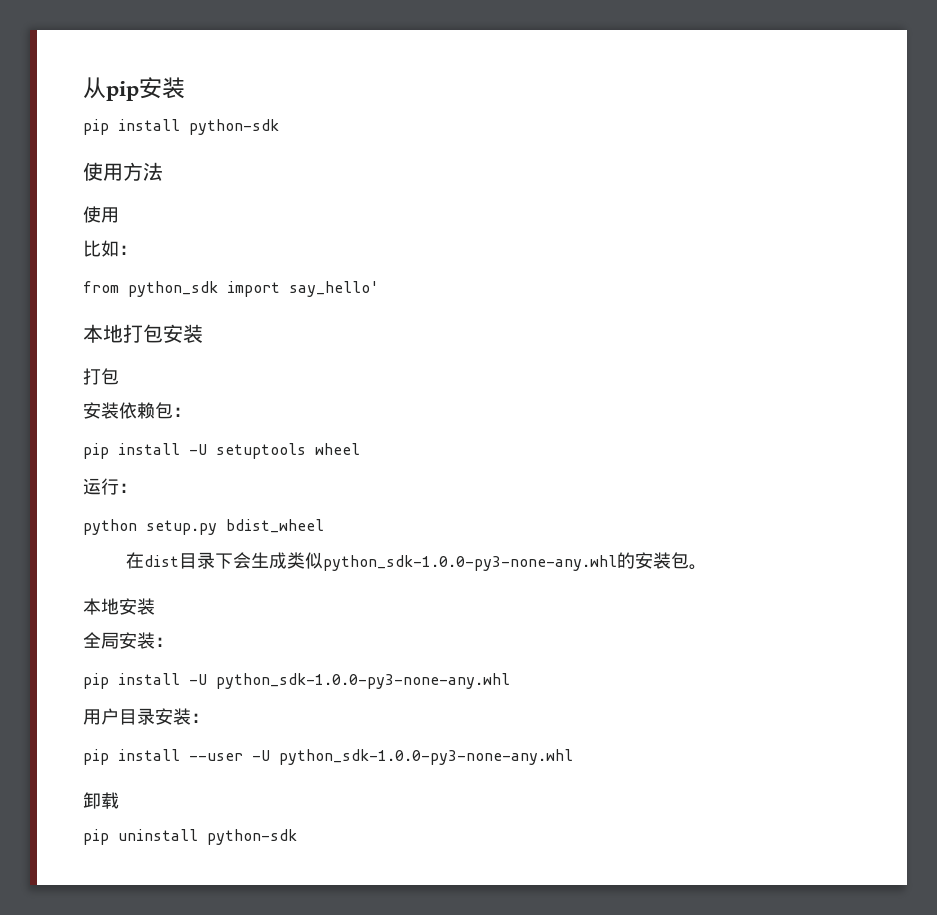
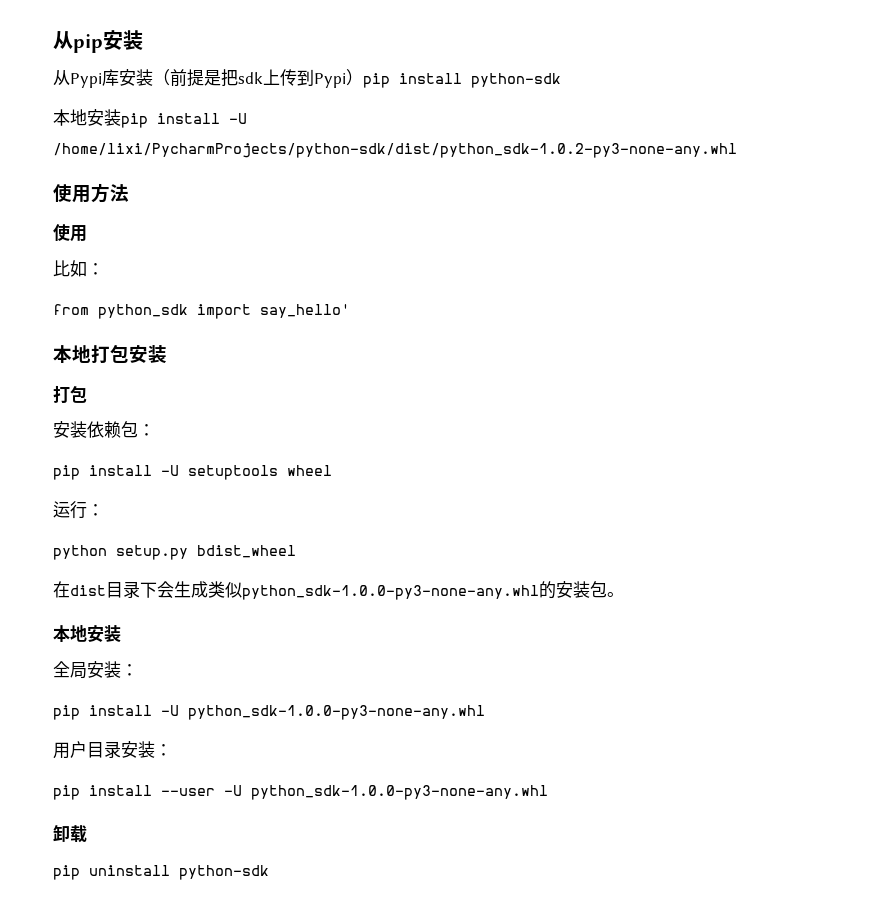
- pip install python-sdk
+ 从Pypi库安装（前提是把sdk上传到Pypi）pip install python-sdk
+ 本地安装pip install -U /home/lixi/PycharmProjects/python-sdk/dist/python_sdk-1.0.2-py3-none-any.whl

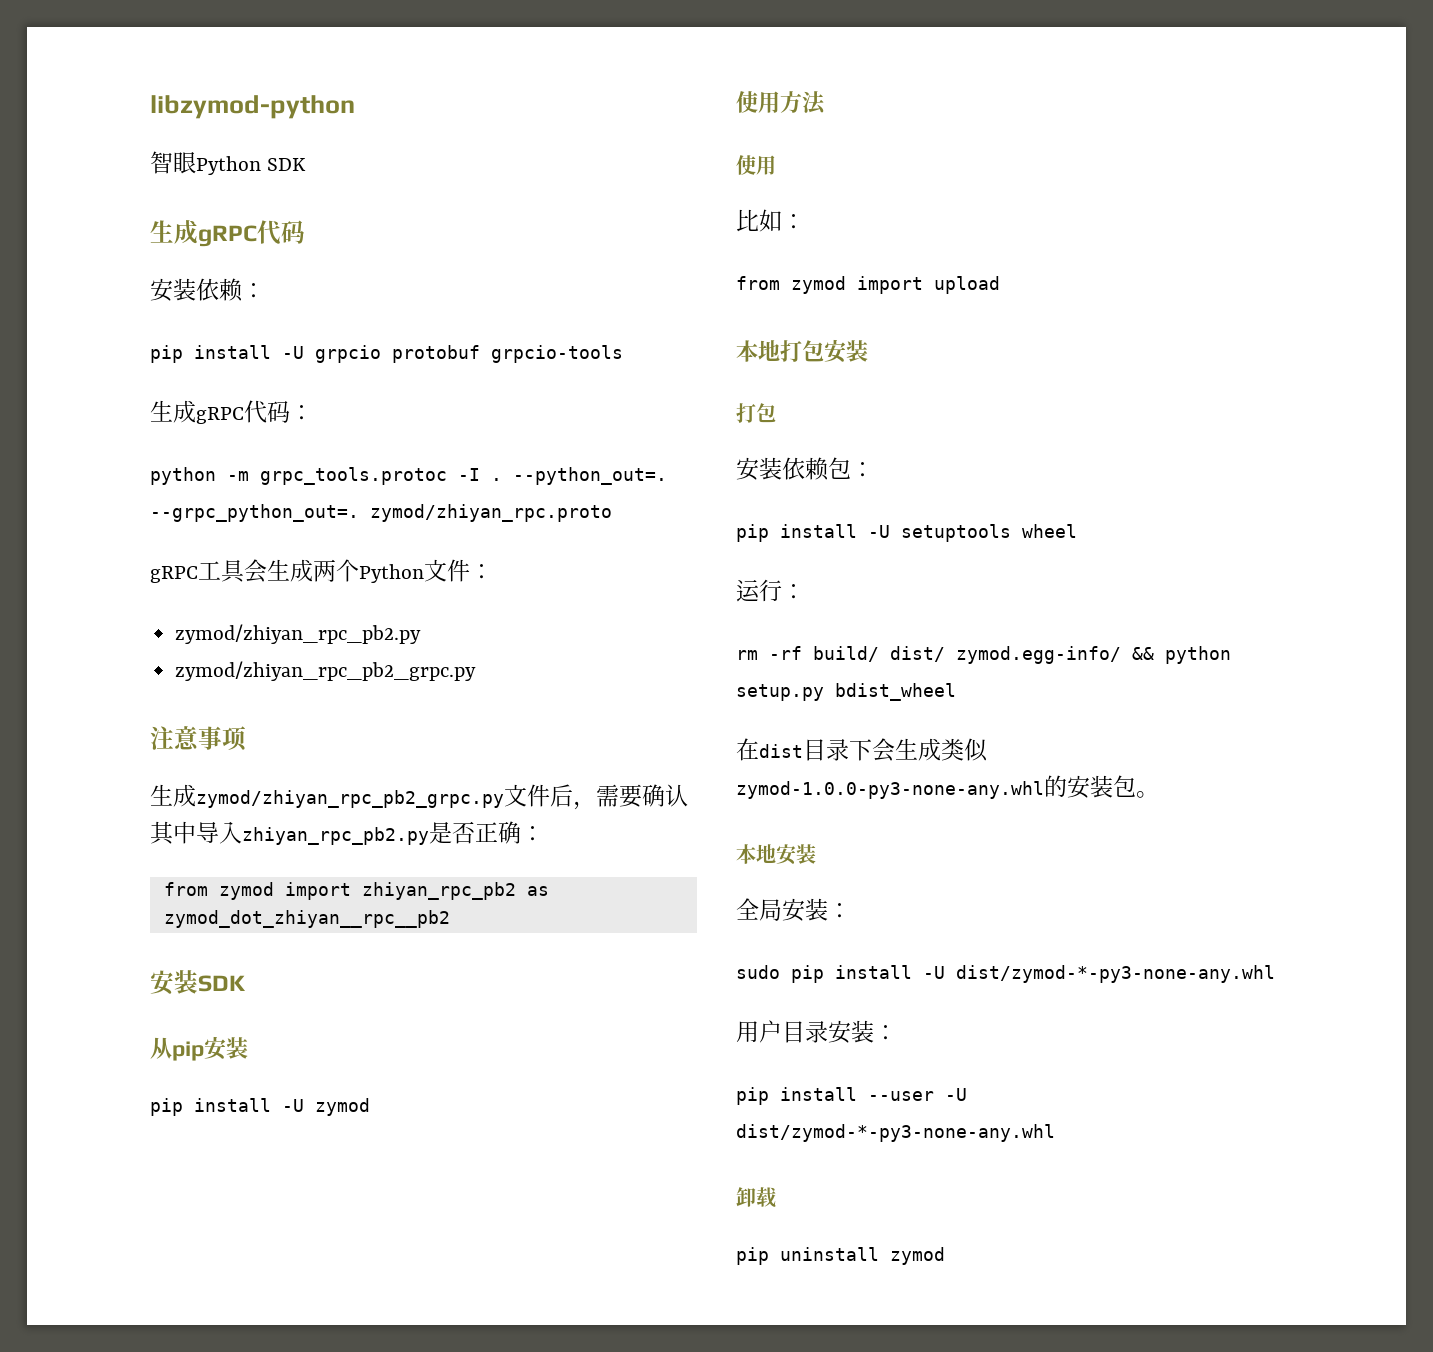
+ libzymod-python
+ 智眼Python SDK
+ 生成gRPC代码
+ 安装依赖：
+ pip install -U grpcio protobuf grpcio-tools
+ 生成gRPC代码：
+ python -m grpc_tools.protoc -I . --python_out=. --grpc_python_out=. zymod/zhiyan_rpc.proto
+ gRPC工具会生成两个Python文件：
+ zymod/zhiyan_rpc_pb2.py
+ zymod/zhiyan_rpc_pb2_grpc.py
+ 注意事项
+ 生成zymod/zhiyan_rpc_pb2_grpc.py文件后，需要确认其中导入zhiyan_rpc_pb2.py是否正确：
+ from zymod import zhiyan_rpc_pb2 as zymod_dot_zhiyan__rpc__pb2
+ 安装SDK
  从pip安装
- 从Pypi库安装（前提是把sdk上传到Pypi）pip install python-sdk
- 本地安装pip install -U /home/lixi/PycharmProjects/python-sdk/dist/python_sdk-1.0.2-py3-none-any.whl
+ pip install -U zymod
- from python_sdk import say_hello'
+ from zymod import upload
- python setup.py bdist_wheel
+ rm -rf build/ dist/ zymod.egg-info/ && python setup.py bdist_wheel
- 在dist目录下会生成类似python_sdk-1.0.0-py3-none-any.whl的安装包。
+ 在dist目录下会生成类似zymod-1.0.0-py3-none-any.whl的安装包。
- pip install -U python_sdk-1.0.0-py3-none-any.whl
+ sudo pip install -U dist/zymod-*-py3-none-any.whl
- pip install --user -U python_sdk-1.0.0-py3-none-any.whl
+ pip install --user -U dist/zymod-*-py3-none-any.whl
- pip uninstall python-sdk
+ pip uninstall zymod

